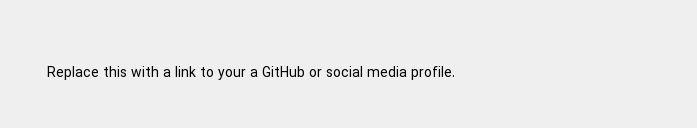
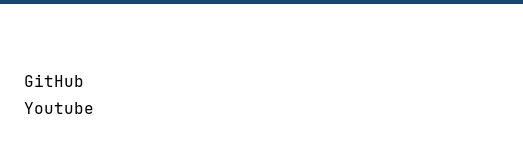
- Replace this with a link to your a GitHub or social media profile.
+ GitHub
+ Youtube

